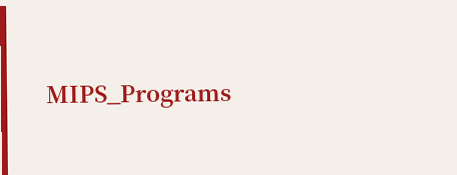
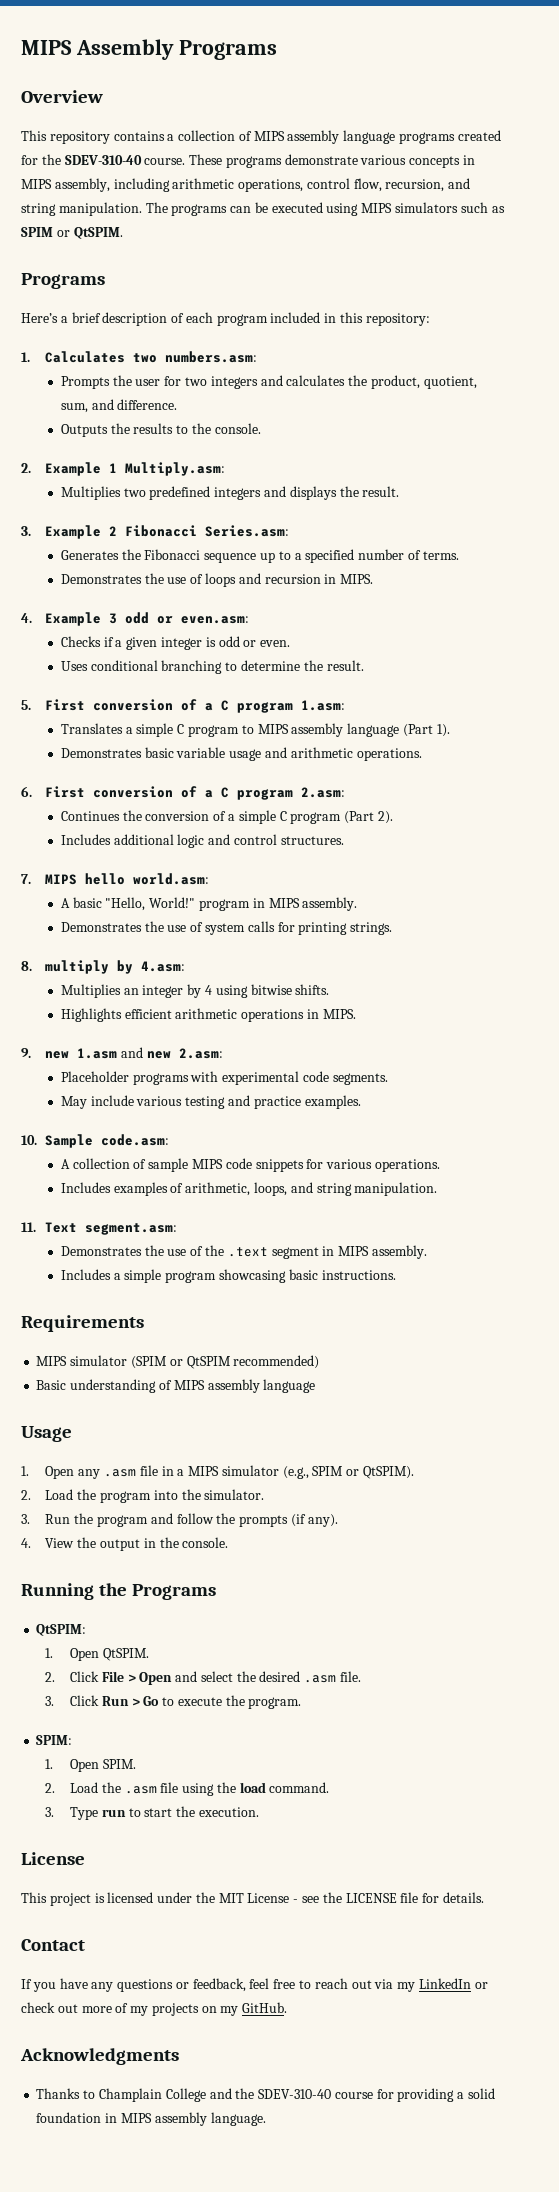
- MIPS_Programs
+ MIPS Assembly Programs
+ Overview
+ This repository contains a collection of MIPS assembly language programs created for the SDEV-310-40 course. These programs demonstrate various concepts in MIPS assembly, including arithmetic operations, control flow, recursion, and string manipulation. The programs can be executed using MIPS simulators such as SPIM or QtSPIM.
+ Programs
+ Here’s a brief description of each program included in this repository:
+ 1. Calculates two numbers.asm:
+ Prompts the user for two integers and calculates the product, quotient, sum, and difference.
+ Outputs the results to the console.
+ 2. Example 1 Multiply.asm:
+ Multiplies two predefined integers and displays the result.
+ 3. Example 2 Fibonacci Series.asm:
+ Generates the Fibonacci sequence up to a specified number of terms.
+ Demonstrates the use of loops and recursion in MIPS.
+ 4. Example 3 odd or even.asm:
+ Checks if a given integer is odd or even.
+ Uses conditional branching to determine the result.
+ 5. First conversion of a C program 1.asm:
+ Translates a simple C program to MIPS assembly language (Part 1).
+ Demonstrates basic variable usage and arithmetic operations.
+ 6. First conversion of a C program 2.asm:
+ Continues the conversion of a simple C program (Part 2).
+ Includes additional logic and control structures.
+ 7. MIPS hello world.asm:
+ A basic "Hello, World!" program in MIPS assembly.
+ Demonstrates the use of system calls for printing strings.
+ 8. multiply by 4.asm:
+ Multiplies an integer by 4 using bitwise shifts.
+ Highlights efficient arithmetic operations in MIPS.
+ 9. new 1.asm and new 2.asm:
+ Placeholder programs with experimental code segments.
+ May include various testing and practice examples.
+ 10. Sample code.asm:
+ A collection of sample MIPS code snippets for various operations.
+ Includes examples of arithmetic, loops, and string manipulation.
+ 11. Text segment.asm:
+ Demonstrates the use of the .text segment in MIPS assembly.
+ Includes a simple program showcasing basic instructions.
+ Requirements
+ MIPS simulator (SPIM or QtSPIM recommended)
+ Basic understanding of MIPS assembly language
+ Usage
+ 1. Open any .asm file in a MIPS simulator (e.g., SPIM or QtSPIM).
+ 2. Load the program into the simulator.
+ 3. Run the program and follow the prompts (if any).
+ 4. View the output in the console.
+ Running the Programs
+ QtSPIM:
+ 1. Open QtSPIM.
+ 2. Click File > Open and select the desired .asm file.
+ 3. Click Run > Go to execute the program.
+ SPIM:
+ 1. Open SPIM.
+ 2. Load the .asm file using the load command.
+ 3. Type run to start the execution.
+ License
+ This project is licensed under the MIT License - see the LICENSE file for details.
+ Contact
+ If you have any questions or feedback, feel free to reach out via my LinkedIn or check out more of my projects on my GitHub.
+ Acknowledgments
+ Thanks to Champlain College and the SDEV-310-40 course for providing a solid foundation in MIPS assembly language.

